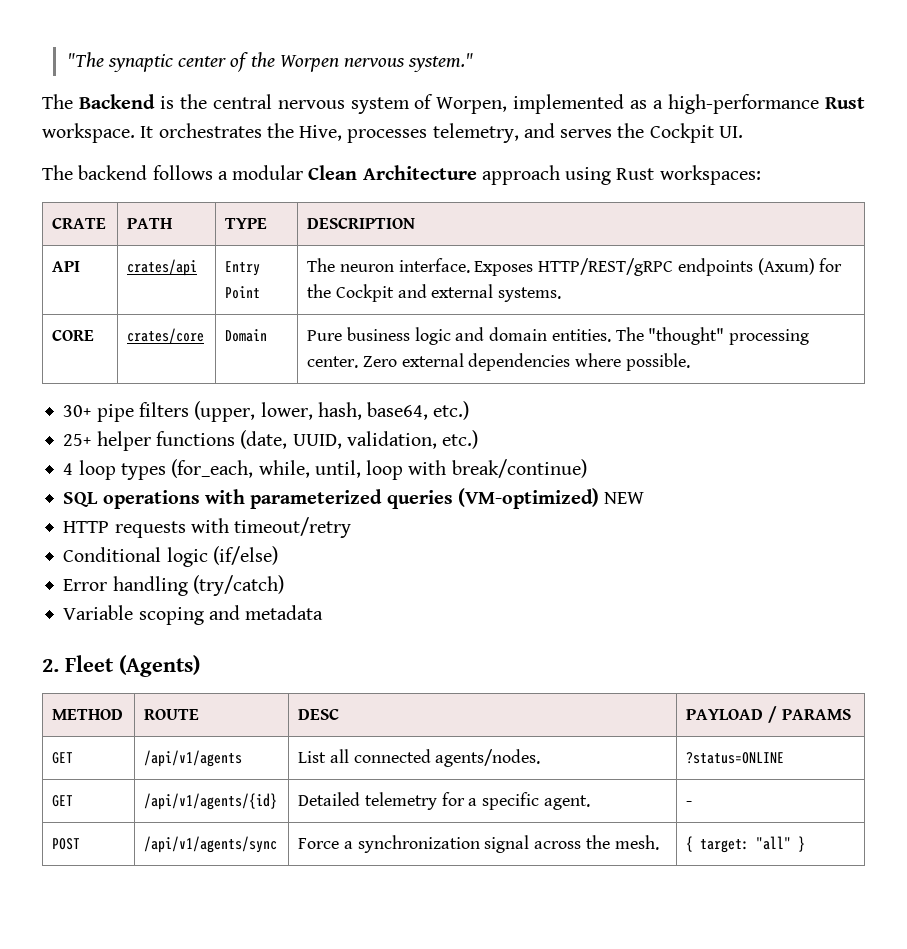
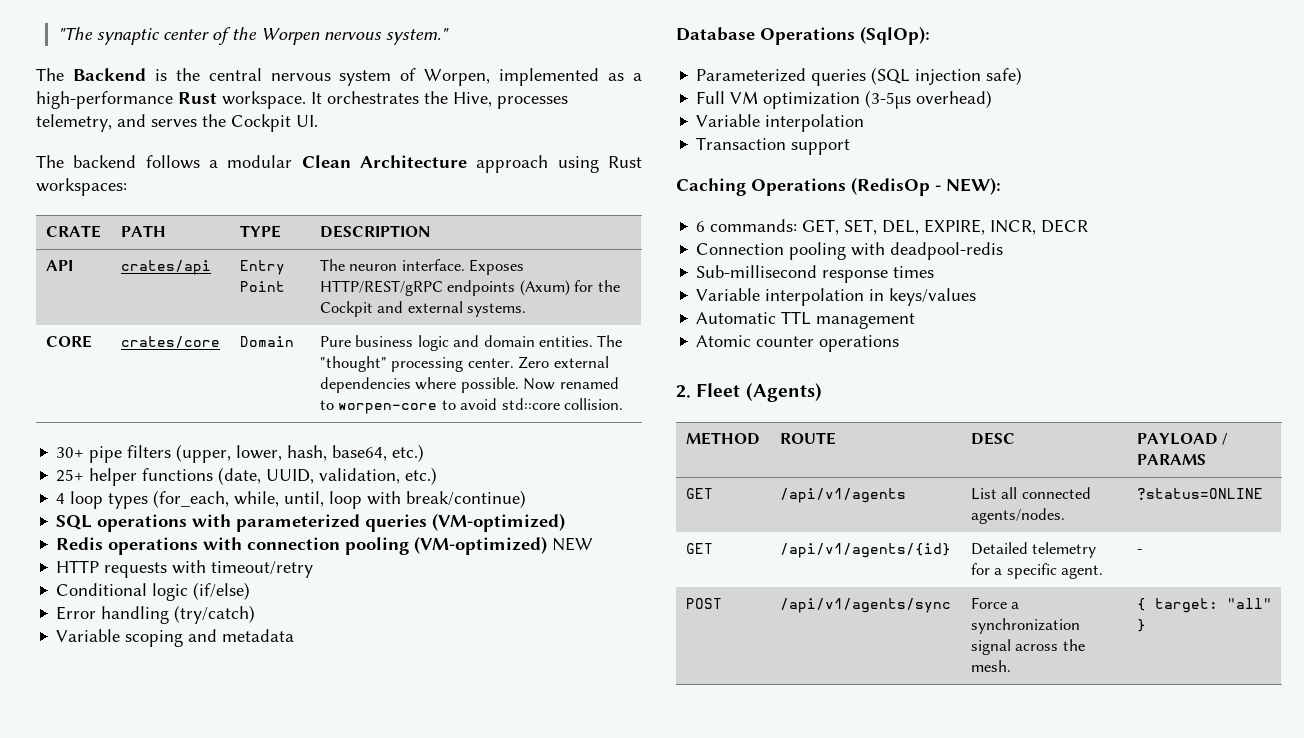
- CORE | crates/core | Domain | Pure business logic and domain entities. The "thought" processing center. Zero external dependencies where possible.
+ CORE | crates/core | Domain | Pure business logic and domain entities. The "thought" processing center. Zero external dependencies where possible. Now renamed to worpen-core to avoid std::core collision.
- SQL operations with parameterized queries (VM-optimized) NEW
+ SQL operations with parameterized queries (VM-optimized)
+ Redis operations with connection pooling (VM-optimized) NEW
+ Database Operations (SqlOp):
+ Parameterized queries (SQL injection safe)
+ Full VM optimization (3-5µs overhead)
+ Variable interpolation
+ Transaction support
+ Caching Operations (RedisOp - NEW):
+ 6 commands: GET, SET, DEL, EXPIRE, INCR, DECR
+ Connection pooling with deadpool-redis
+ Sub-millisecond response times
+ Variable interpolation in keys/values
+ Automatic TTL management
+ Atomic counter operations

